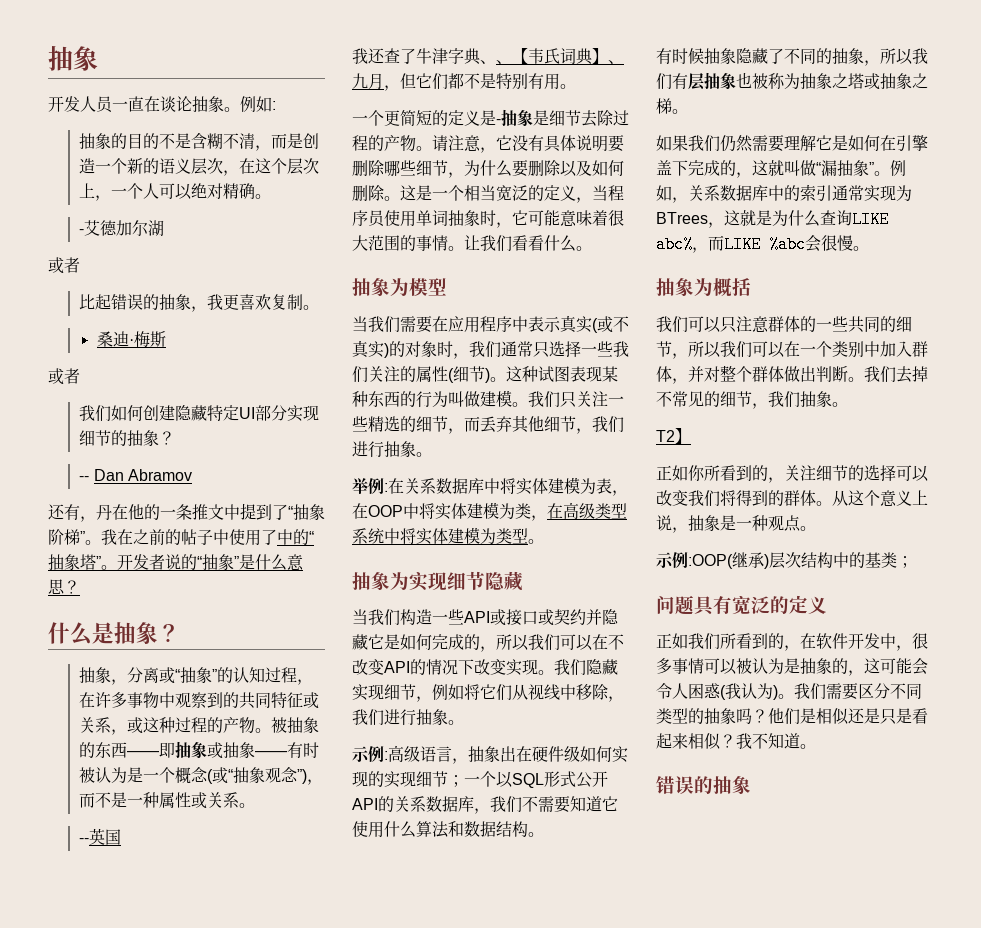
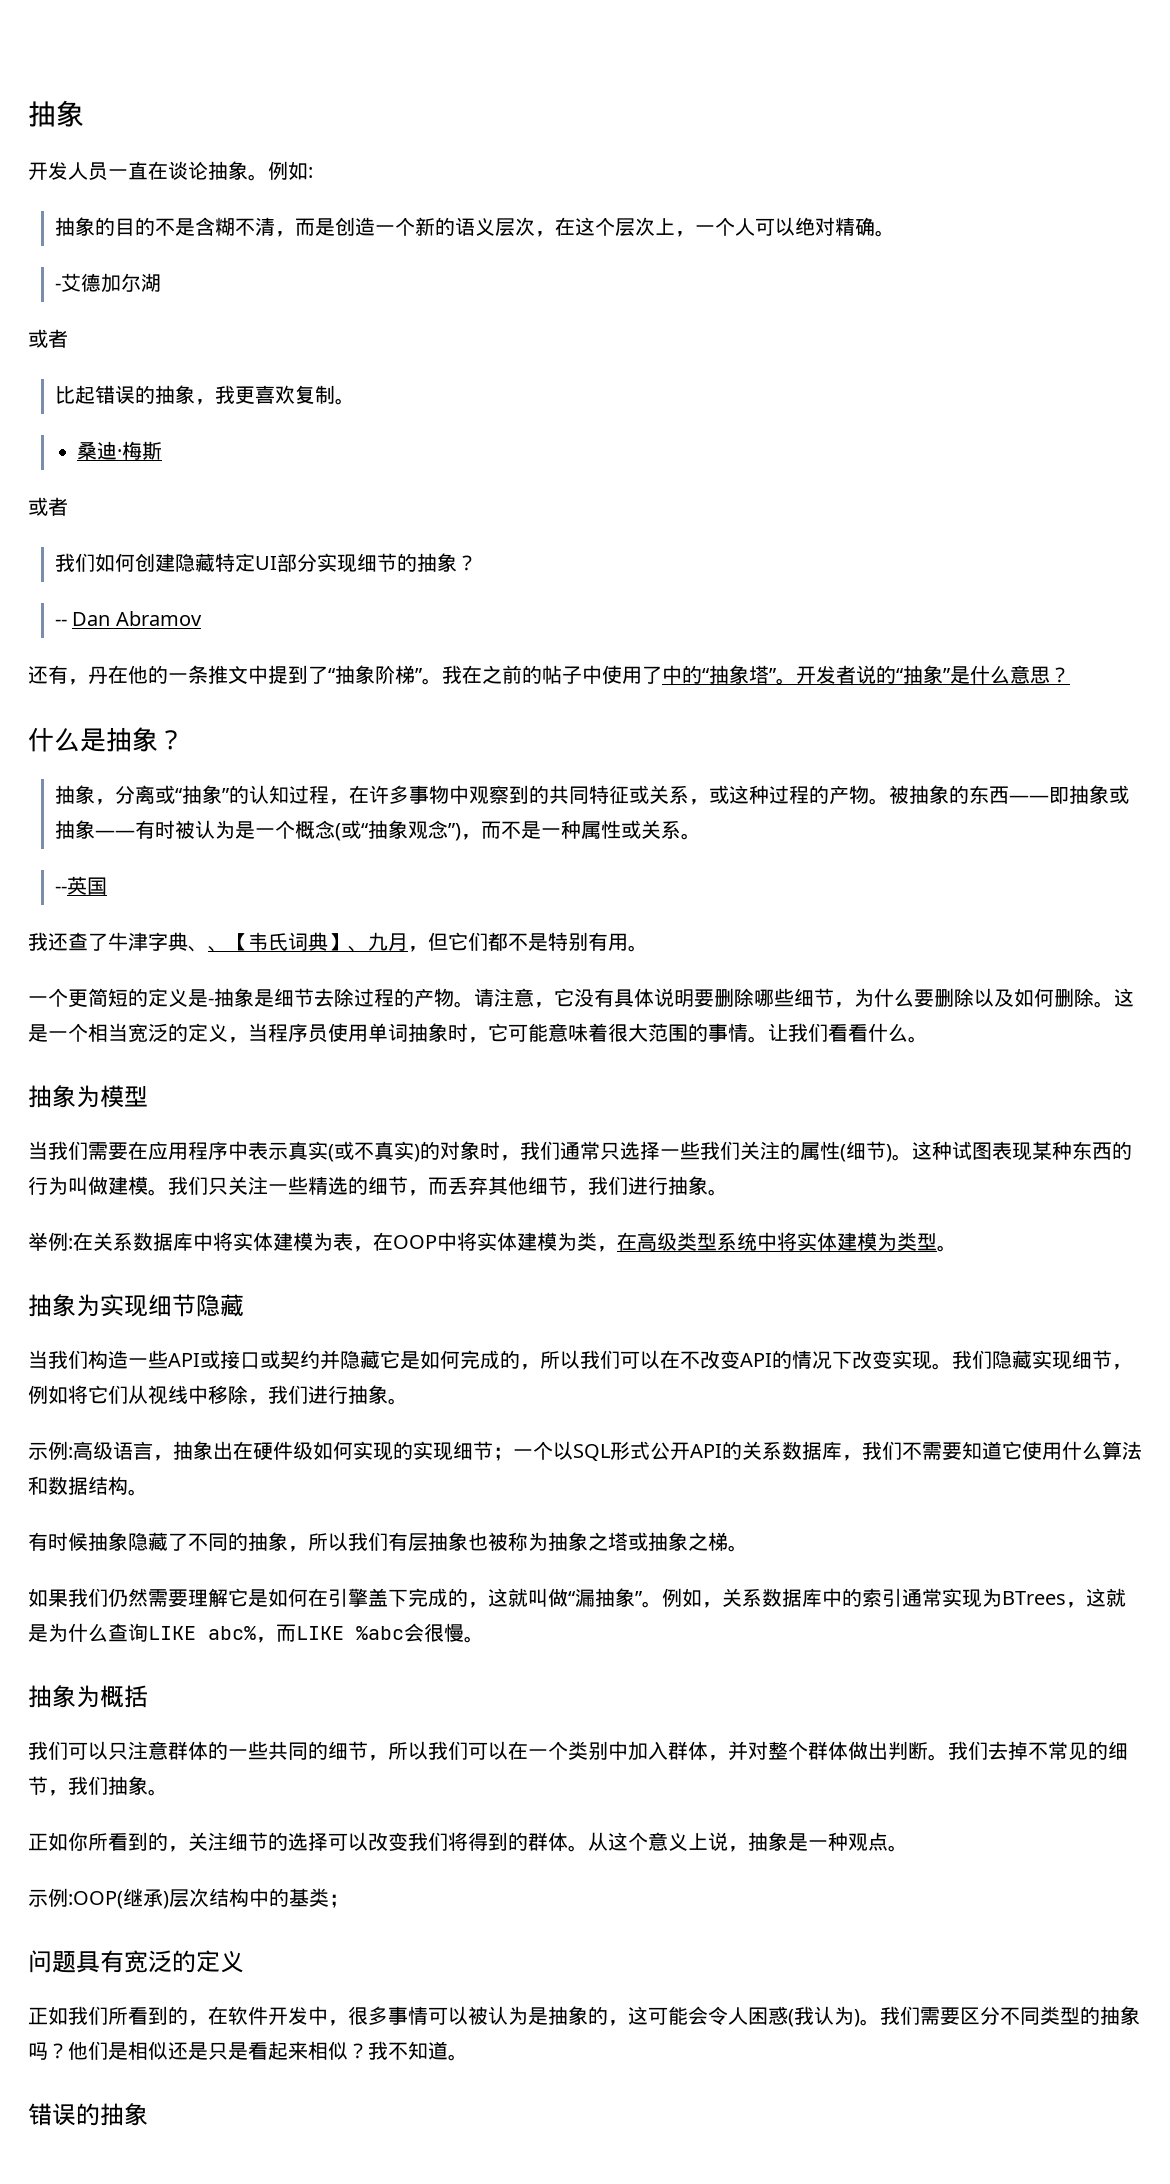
- T2】

